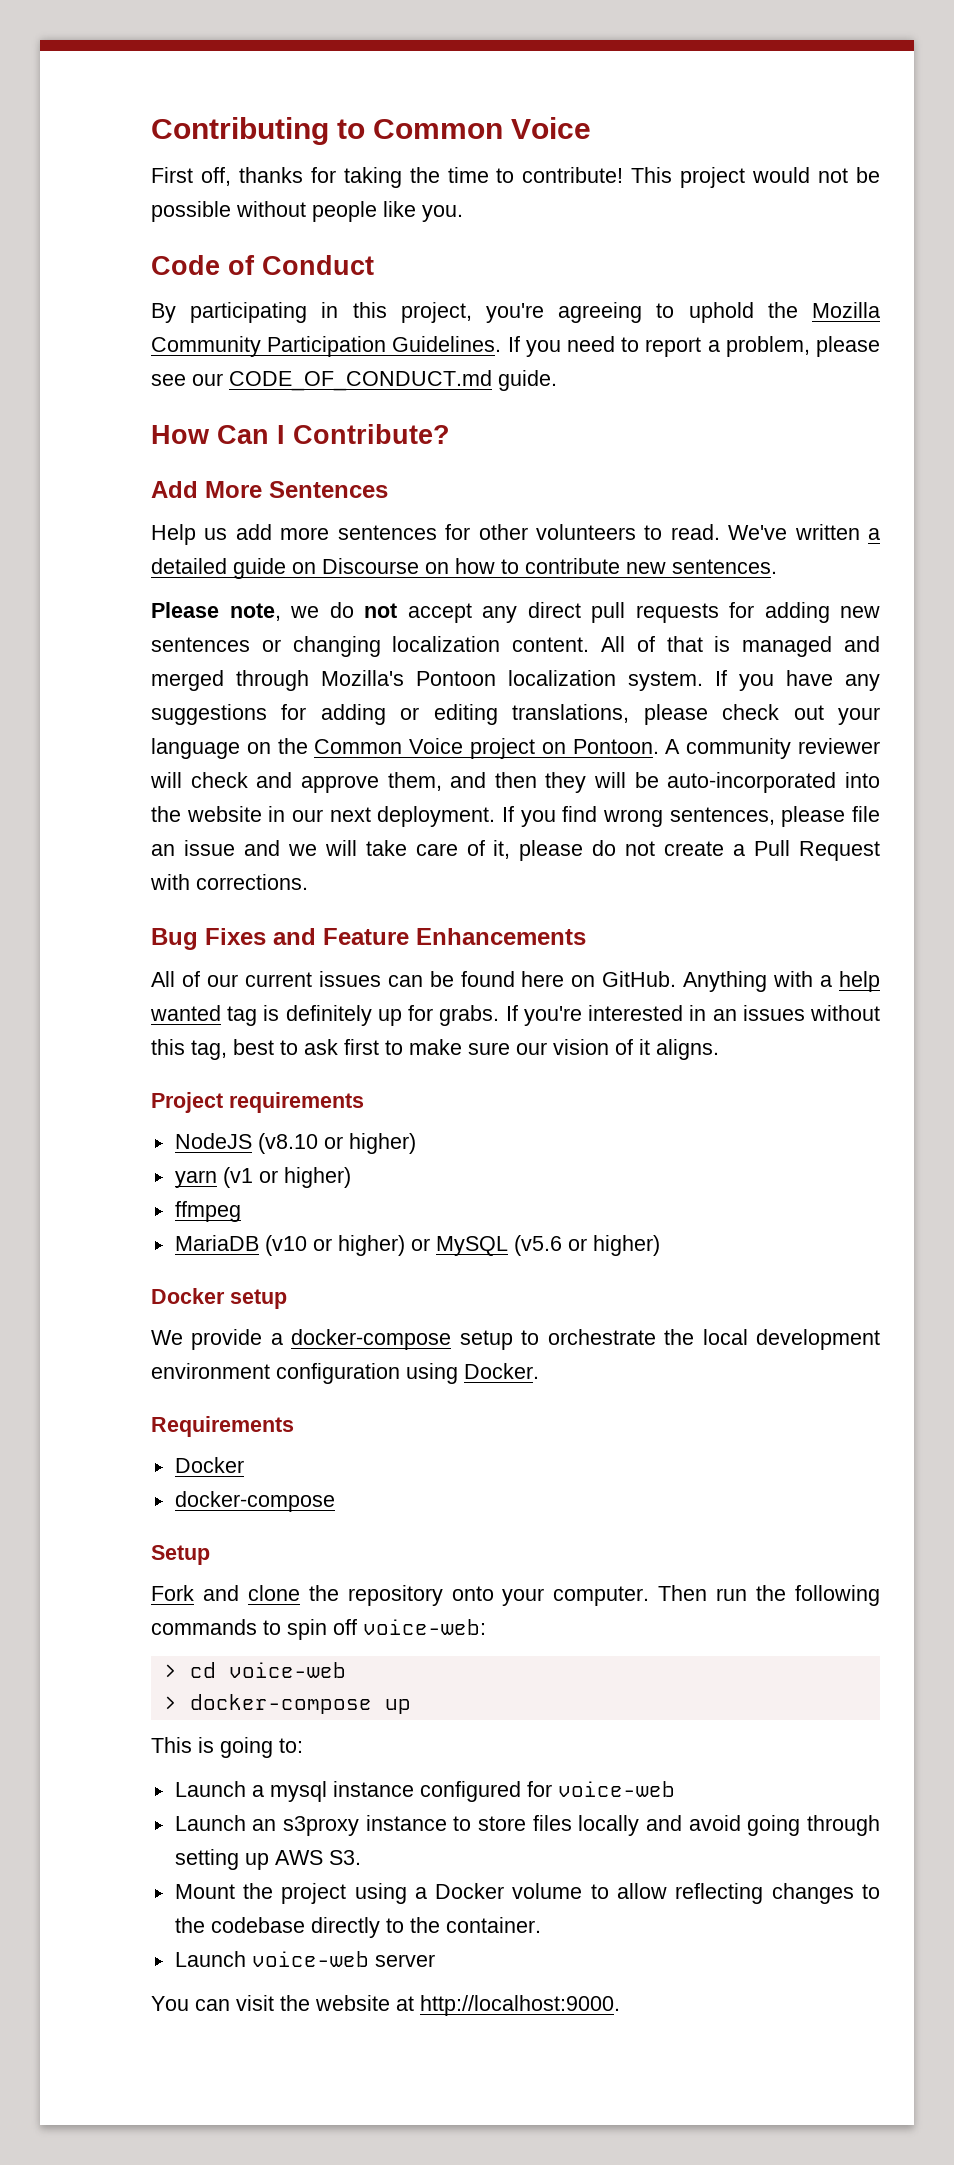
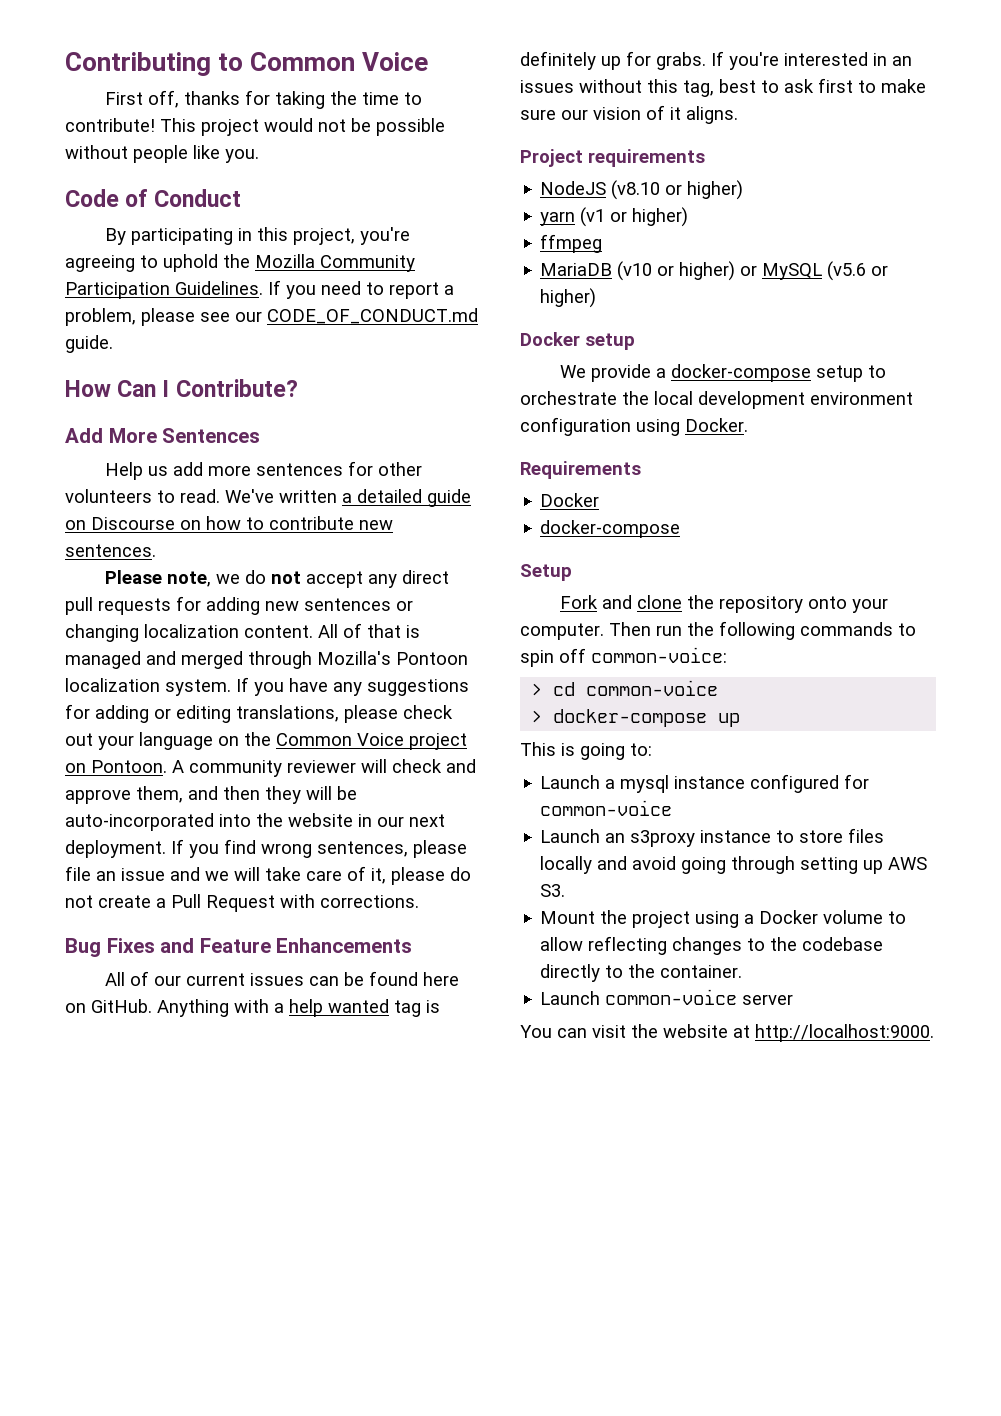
- Then run the following commands to spin off voice-web:
+ Then run the following commands to spin off common-voice:
- > cd voice-web
+ > cd common-voice
- Launch a mysql instance configured for voice-web
+ Launch a mysql instance configured for common-voice
- Launch voice-web server
+ Launch common-voice server

